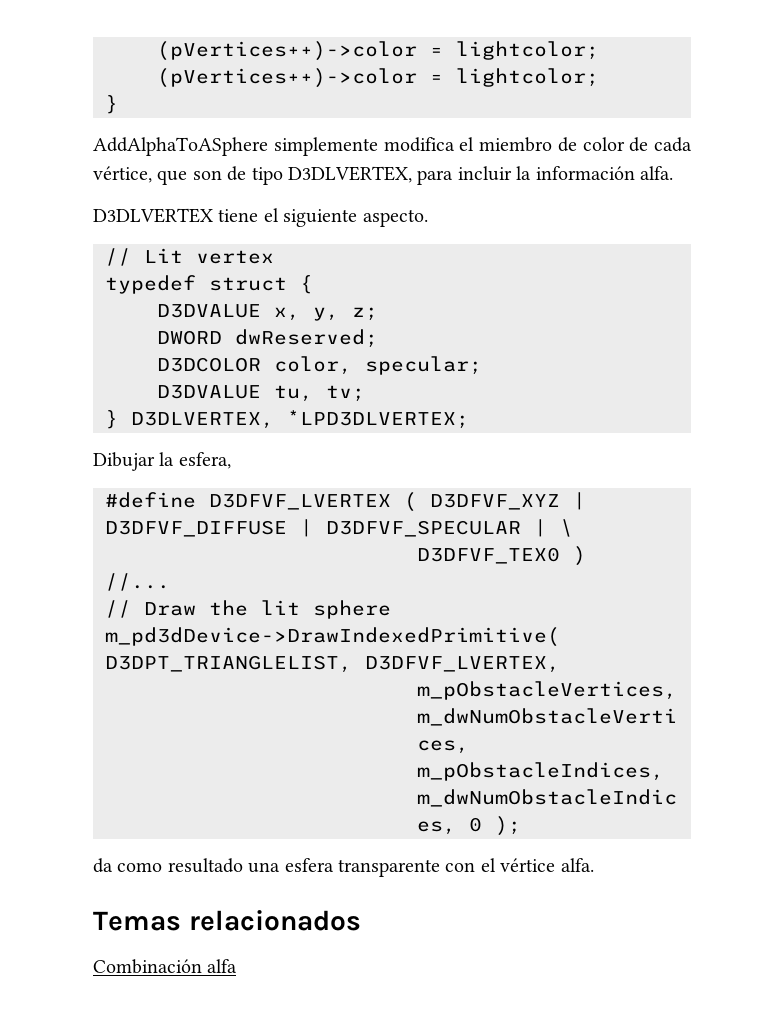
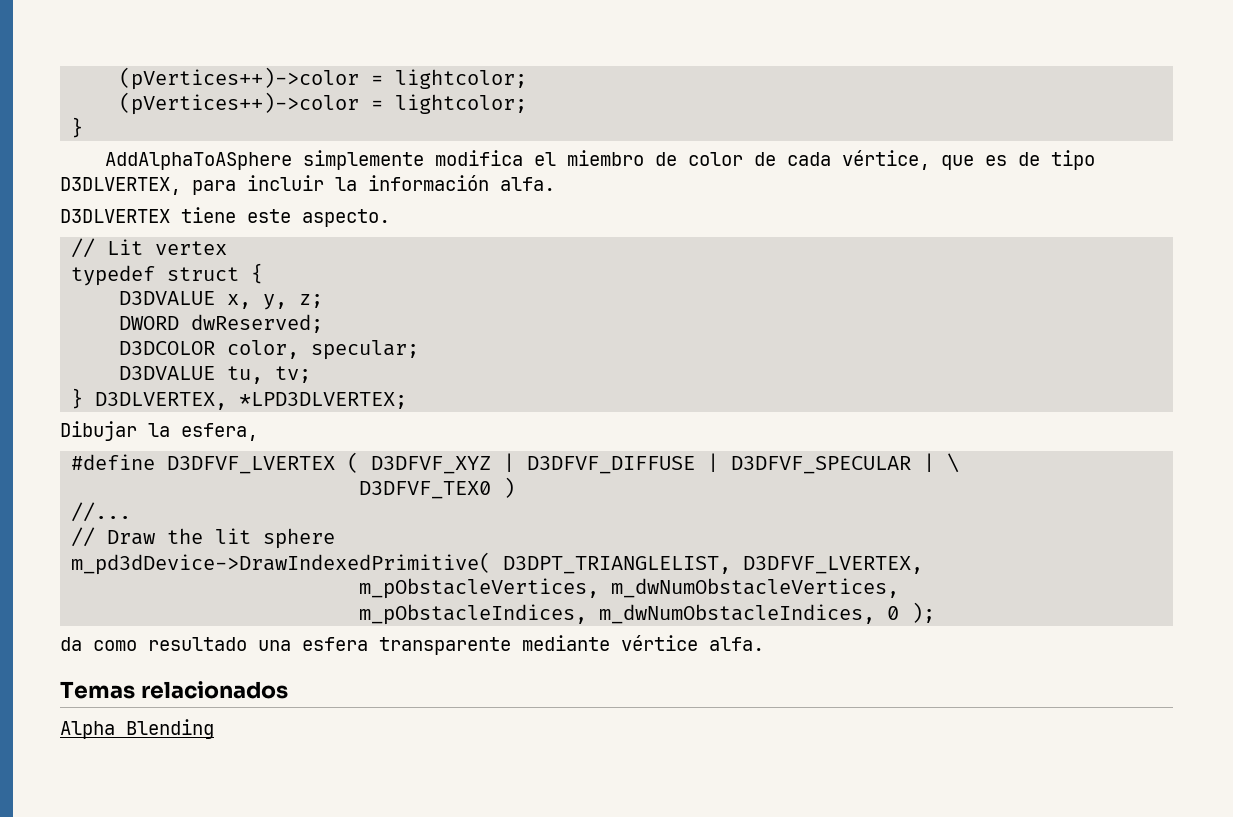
- AddAlphaToASphere simplemente modifica el miembro de color de cada vértice, que son de tipo D3DLVERTEX, para incluir la información alfa.
+ AddAlphaToASphere simplemente modifica el miembro de color de cada vértice, que es de tipo D3DLVERTEX, para incluir la información alfa.
- D3DLVERTEX tiene el siguiente aspecto.
+ D3DLVERTEX tiene este aspecto.
- da como resultado una esfera transparente con el vértice alfa.
+ da como resultado una esfera transparente mediante vértice alfa.
- Combinación alfa
+ Alpha Blending

